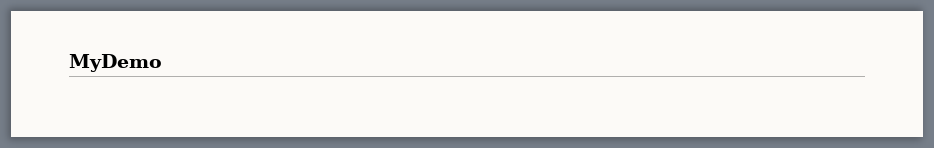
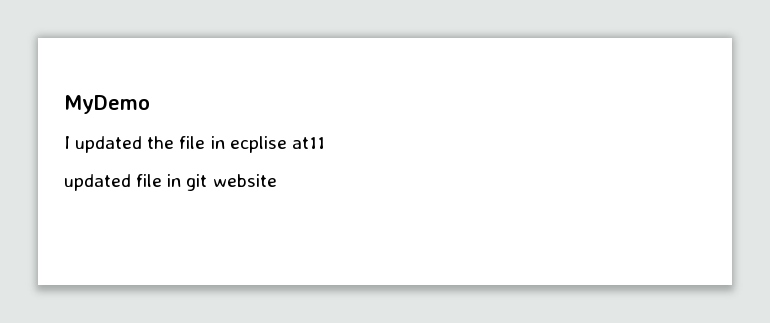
+ I updated the file in ecplise at11
+ updated file in git website

